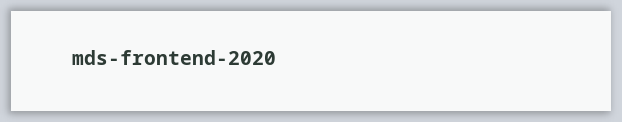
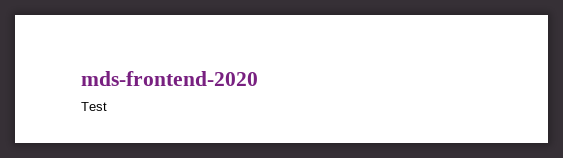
+ Test

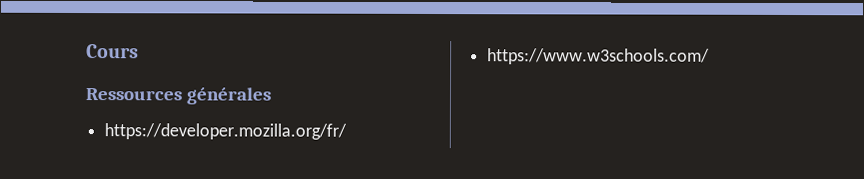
- mds-frontend-2020
- Test
+ Cours
+ Ressources générales
+ https://developer.mozilla.org/fr/
+ https://www.w3schools.com/

